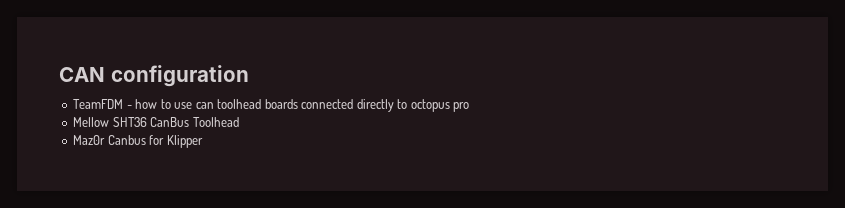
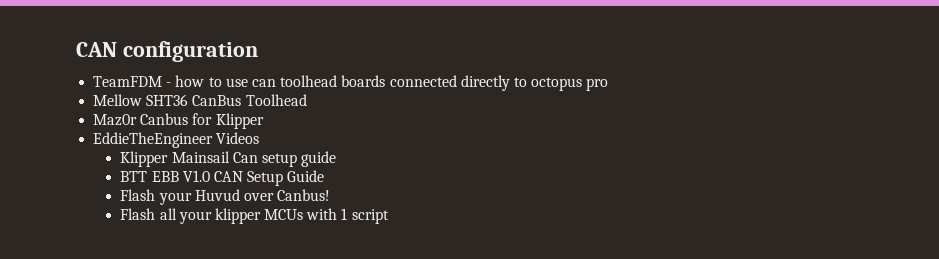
+ EddieTheEngineer Videos
+ Klipper Mainsail Can setup guide
+ BTT EBB V1.0 CAN Setup Guide
+ Flash your Huvud over Canbus!
+ Flash all your klipper MCUs with 1 script

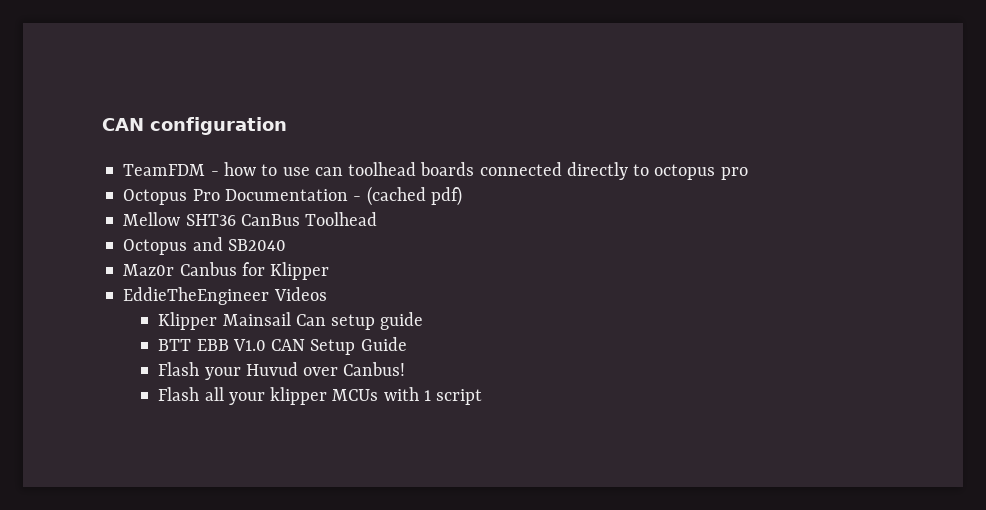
+ Octopus Pro Documentation - (cached pdf)
+ Octopus and SB2040

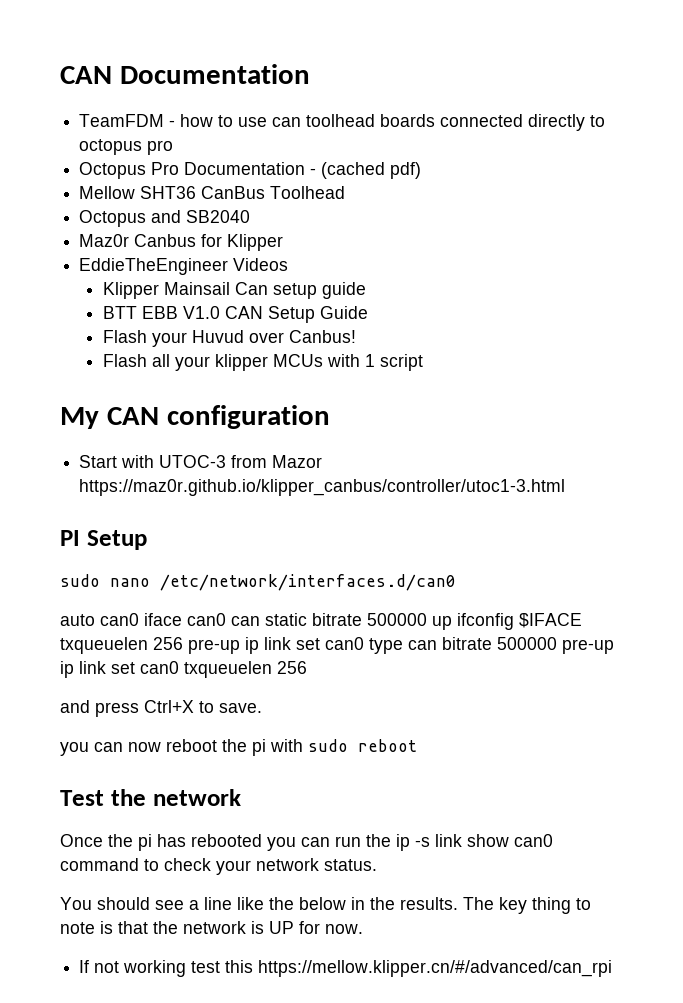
- CAN configuration
+ CAN Documentation
+ My CAN configuration
+ Start with UTOC-3 from Mazor https://maz0r.github.io/klipper_canbus/controller/utoc1-3.html
+ PI Setup
+ sudo nano /etc/network/interfaces.d/can0
+ auto can0 iface can0 can static bitrate 500000 up ifconfig $IFACE txqueuelen 256 pre-up ip link set can0 type can bitrate 500000 pre-up ip link set can0 txqueuelen 256
+ and press Ctrl+X to save.
+ you can now reboot the pi with sudo reboot
+ Test the network
+ Once the pi has rebooted you can run the ip -s link show can0 command to check your network status.
+ You should see a line like the below in the results. The key thing to note is that the network is UP for now.
+ If not working test this https://mellow.klipper.cn/#/advanced/can_rpi

